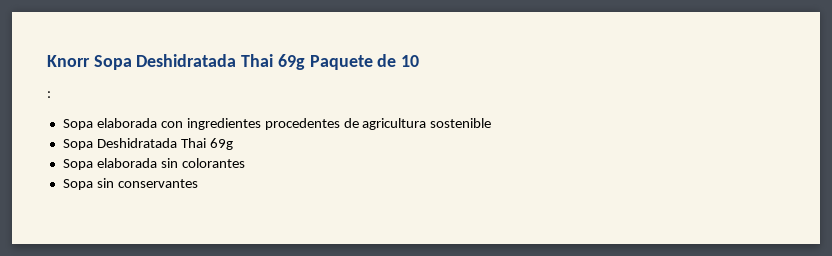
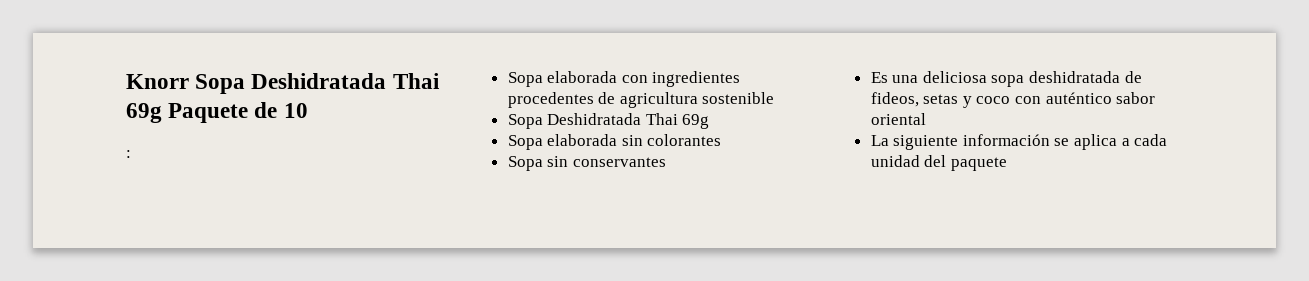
+ Es una deliciosa sopa deshidratada de fideos, setas y coco con auténtico sabor oriental
+ La siguiente información se aplica a cada unidad del paquete

